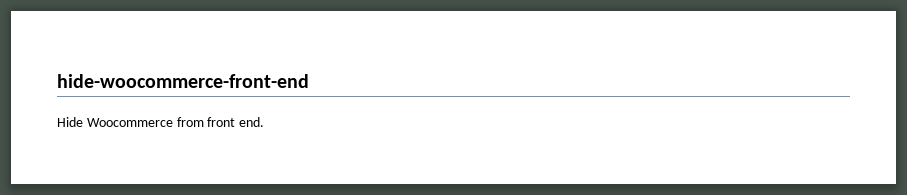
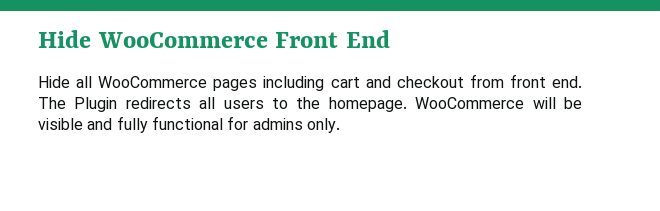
- hide-woocommerce-front-end
- Hide Woocommerce from front end.
+ Hide WooCommerce Front End
+ Hide all WooCommerce pages including cart and checkout from front end. The Plugin redirects all users to the homepage. WooCommerce will be visible and fully functional for admins only.

